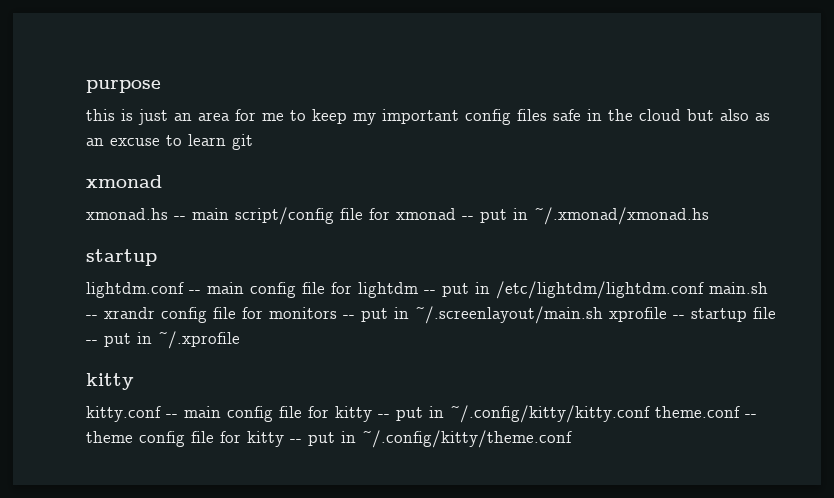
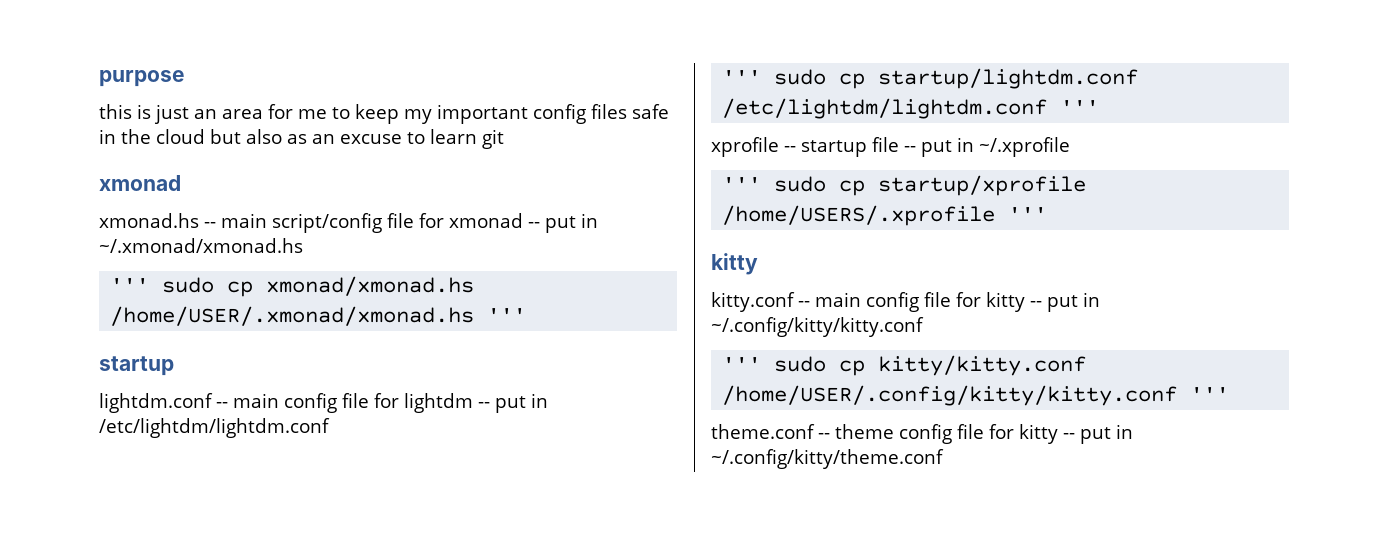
+ ''' sudo cp xmonad/xmonad.hs /home/USER/.xmonad/xmonad.hs '''
- lightdm.conf -- main config file for lightdm -- put in /etc/lightdm/lightdm.conf main.sh -- xrandr config file for monitors -- put in ~/.screenlayout/main.sh xprofile -- startup file -- put in ~/.xprofile
+ lightdm.conf -- main config file for lightdm -- put in /etc/lightdm/lightdm.conf
+ ''' sudo cp startup/lightdm.conf /etc/lightdm/lightdm.conf '''
+ xprofile -- startup file -- put in ~/.xprofile
+ ''' sudo cp startup/xprofile /home/USERS/.xprofile '''
- kitty.conf -- main config file for kitty -- put in ~/.config/kitty/kitty.conf theme.conf -- theme config file for kitty -- put in ~/.config/kitty/theme.conf
+ kitty.conf -- main config file for kitty -- put in ~/.config/kitty/kitty.conf
+ ''' sudo cp kitty/kitty.conf /home/USER/.config/kitty/kitty.conf '''
+ theme.conf -- theme config file for kitty -- put in ~/.config/kitty/theme.conf

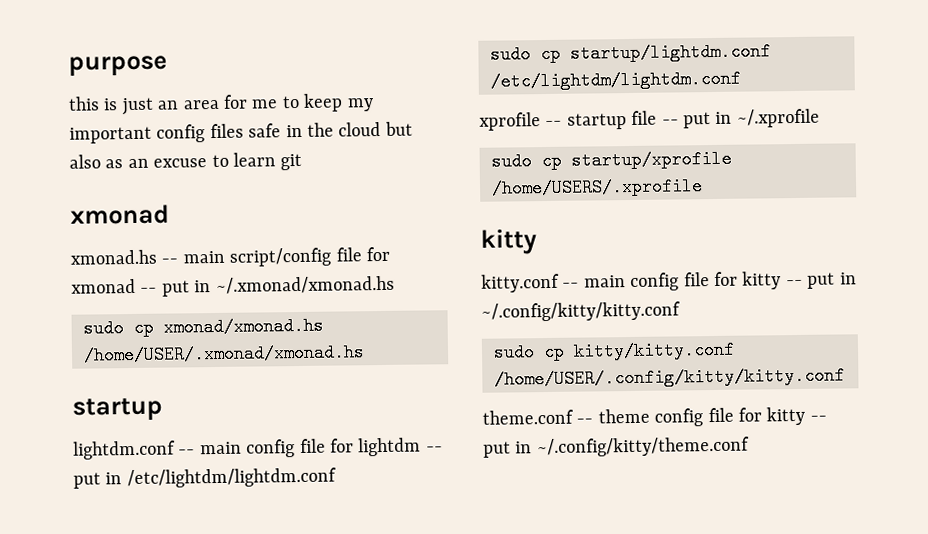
- ''' sudo cp xmonad/xmonad.hs /home/USER/.xmonad/xmonad.hs '''
+ sudo cp xmonad/xmonad.hs /home/USER/.xmonad/xmonad.hs
- ''' sudo cp startup/lightdm.conf /etc/lightdm/lightdm.conf '''
+ sudo cp startup/lightdm.conf /etc/lightdm/lightdm.conf
- ''' sudo cp startup/xprofile /home/USERS/.xprofile '''
+ sudo cp startup/xprofile /home/USERS/.xprofile
- ''' sudo cp kitty/kitty.conf /home/USER/.config/kitty/kitty.conf '''
+ sudo cp kitty/kitty.conf /home/USER/.config/kitty/kitty.conf

